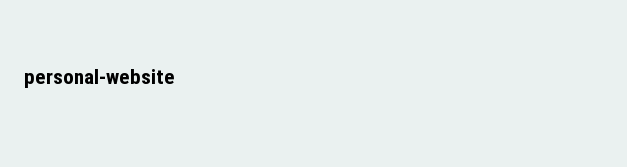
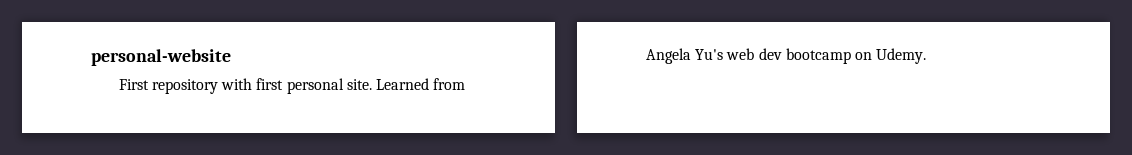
+ First repository with first personal site. Learned from Angela Yu's web dev bootcamp on Udemy.

